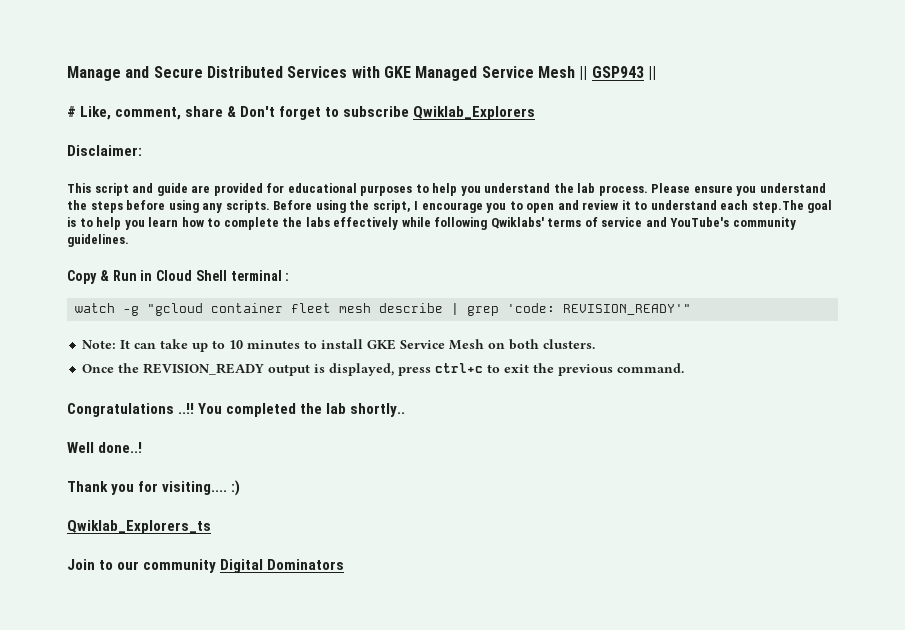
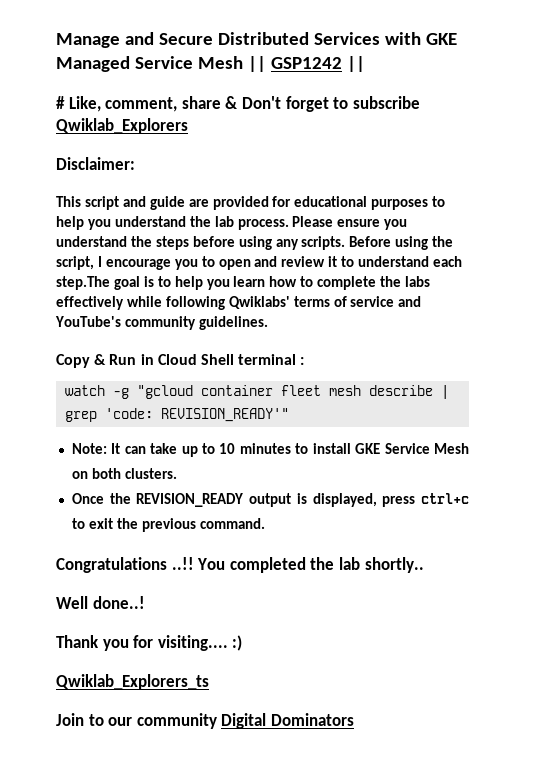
- Manage and Secure Distributed Services with GKE Managed Service Mesh || GSP943 ||
+ Manage and Secure Distributed Services with GKE Managed Service Mesh || GSP1242 ||

